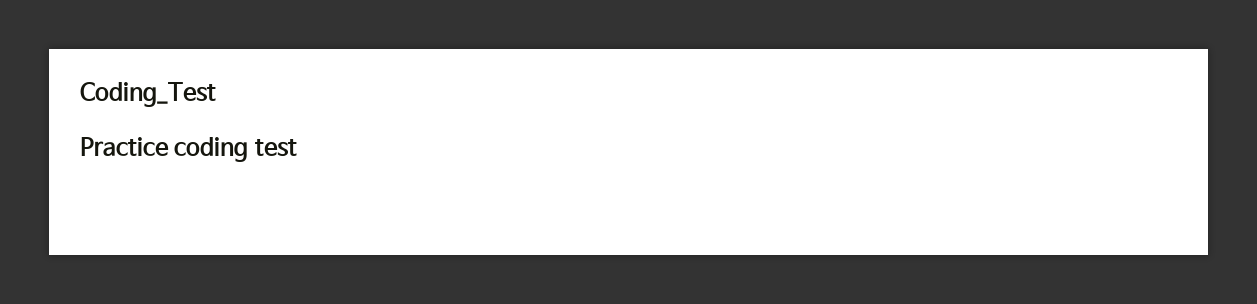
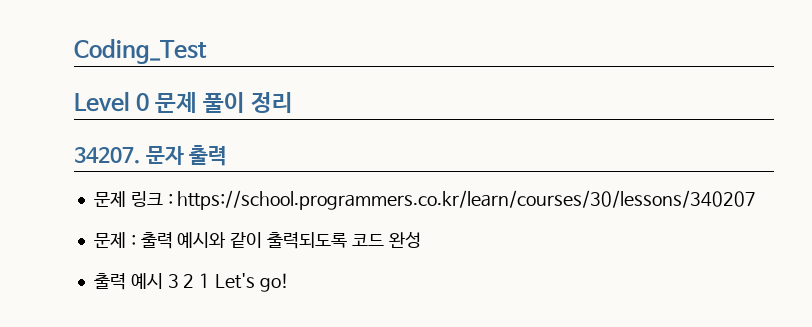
- Practice coding test
+ Level 0 문제 풀이 정리
+ 34207. 문자 출력
+ 문제 링크 : https://school.programmers.co.kr/learn/courses/30/lessons/340207
+ 문제 : 출력 예시와 같이 출력되도록 코드 완성
+ 출력 예시 3 2 1 Let's go!

